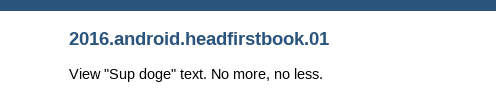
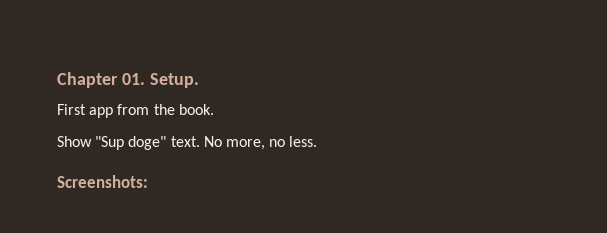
- 2016.android.headfirstbook.01
- View "Sup doge" text.
+ Chapter 01. Setup.
+ First app from the book.
+ Show "Sup doge" text.
+ Screenshots:

